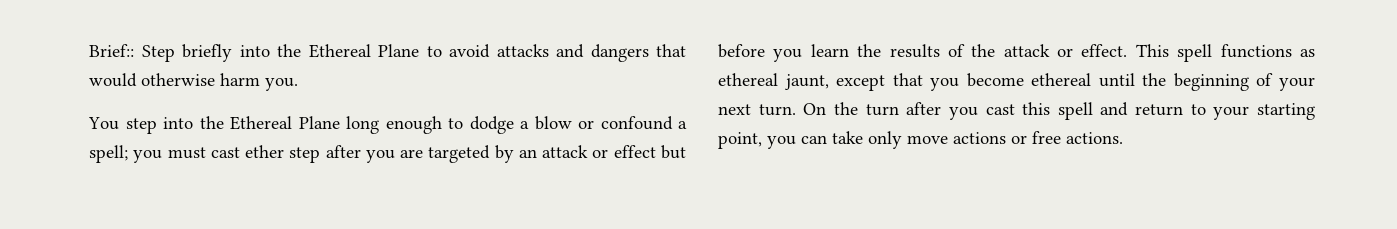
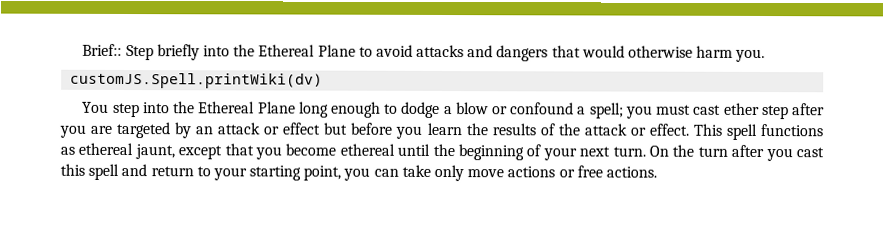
+ customJS.Spell.printWiki(dv)

